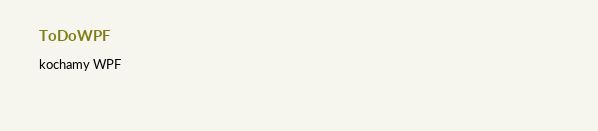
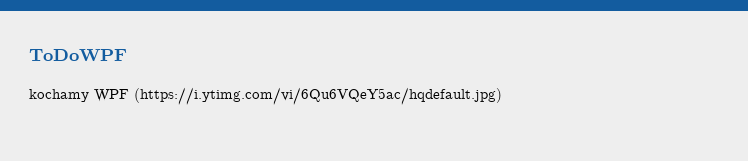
- kochamy WPF
+ kochamy WPF (https://i.ytimg.com/vi/6Qu6VQeY5ac/hqdefault.jpg)

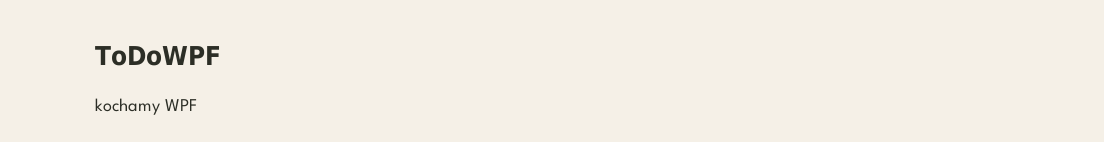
- kochamy WPF (https://i.ytimg.com/vi/6Qu6VQeY5ac/hqdefault.jpg)
+ kochamy WPF

